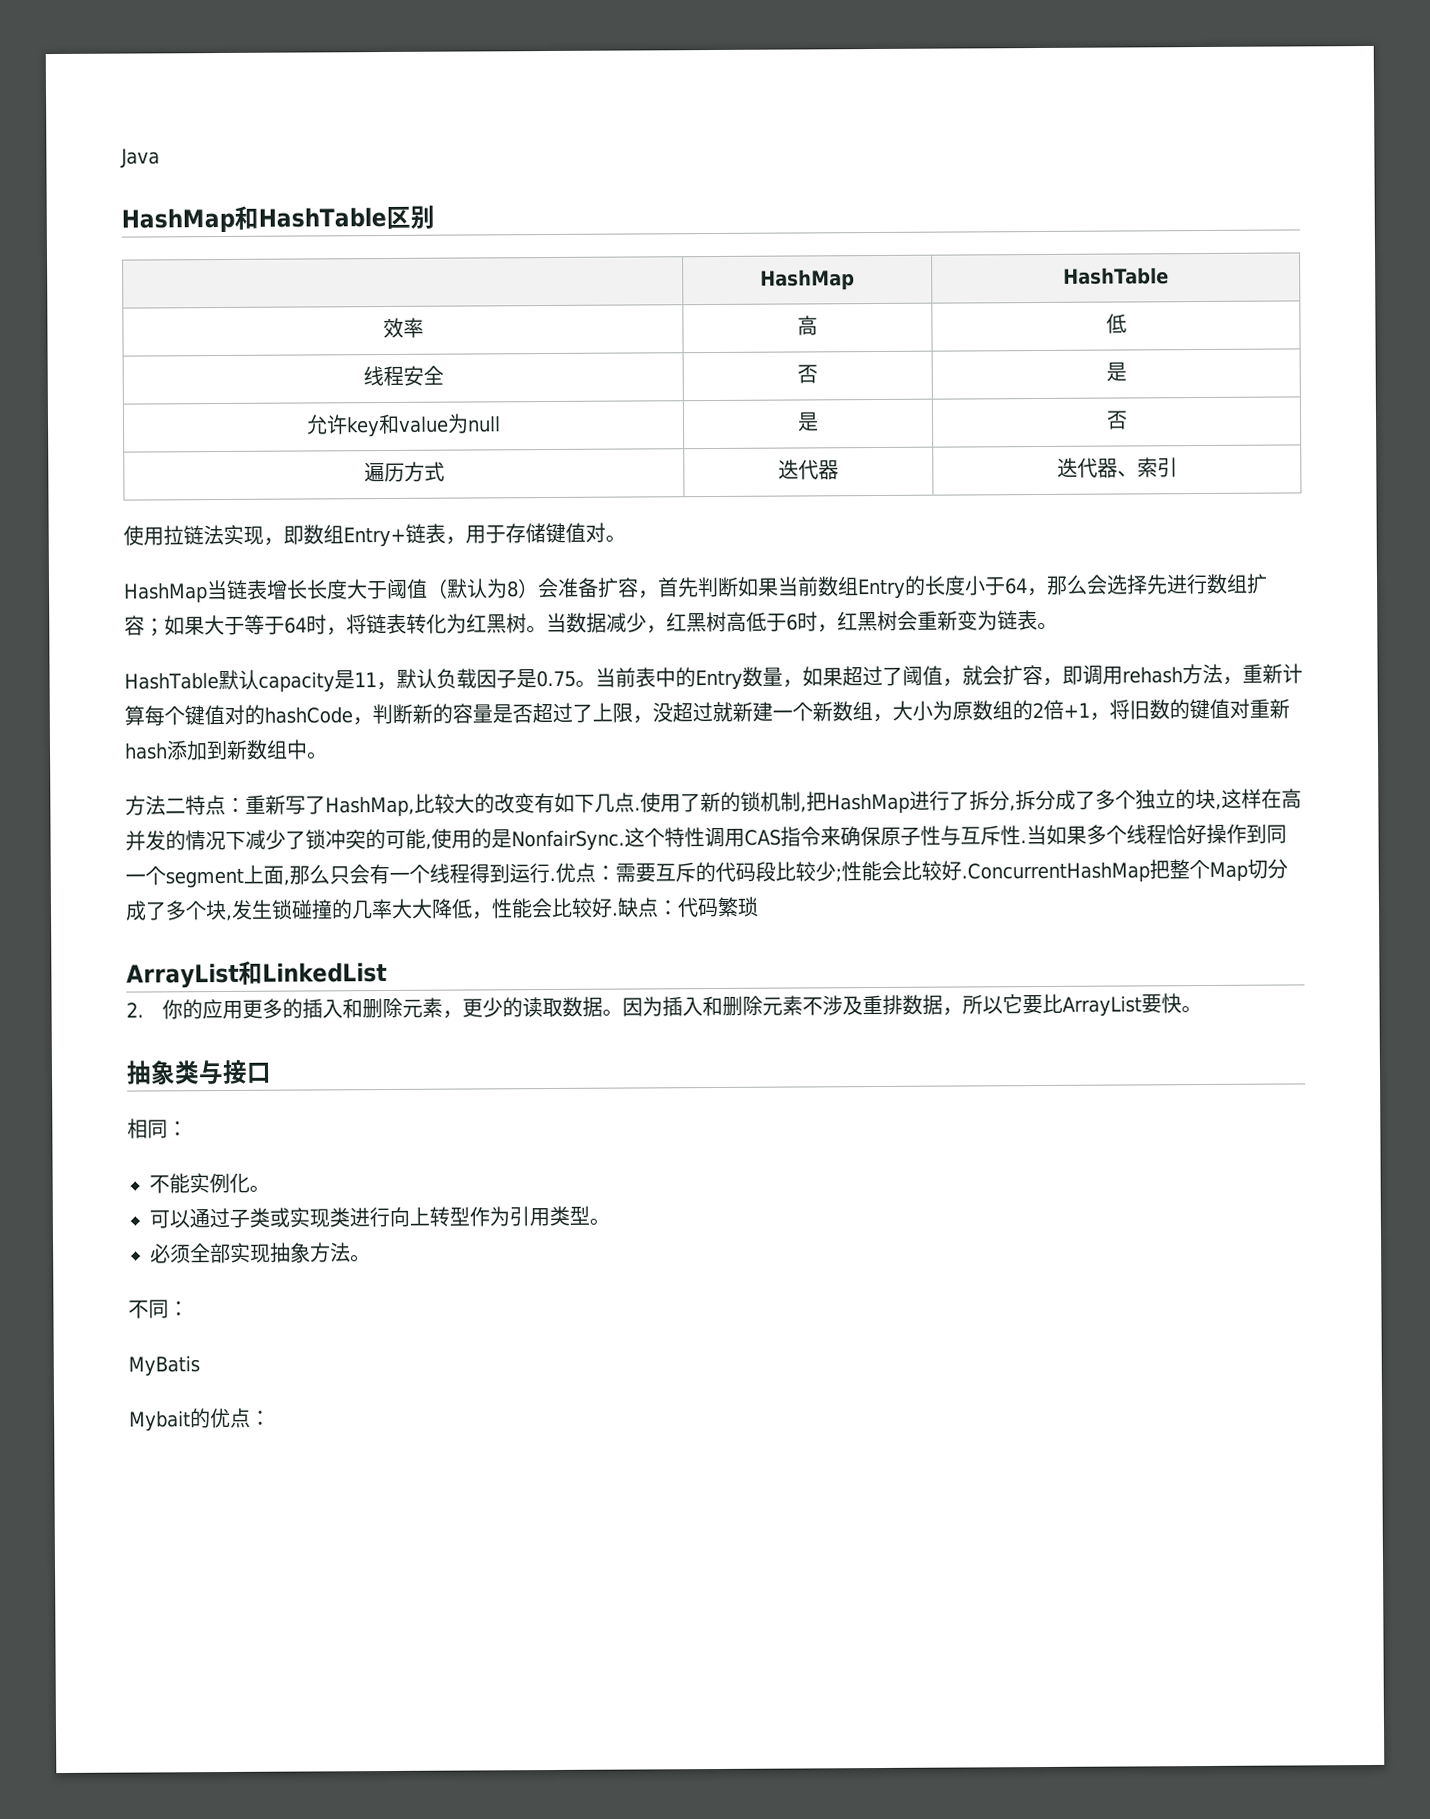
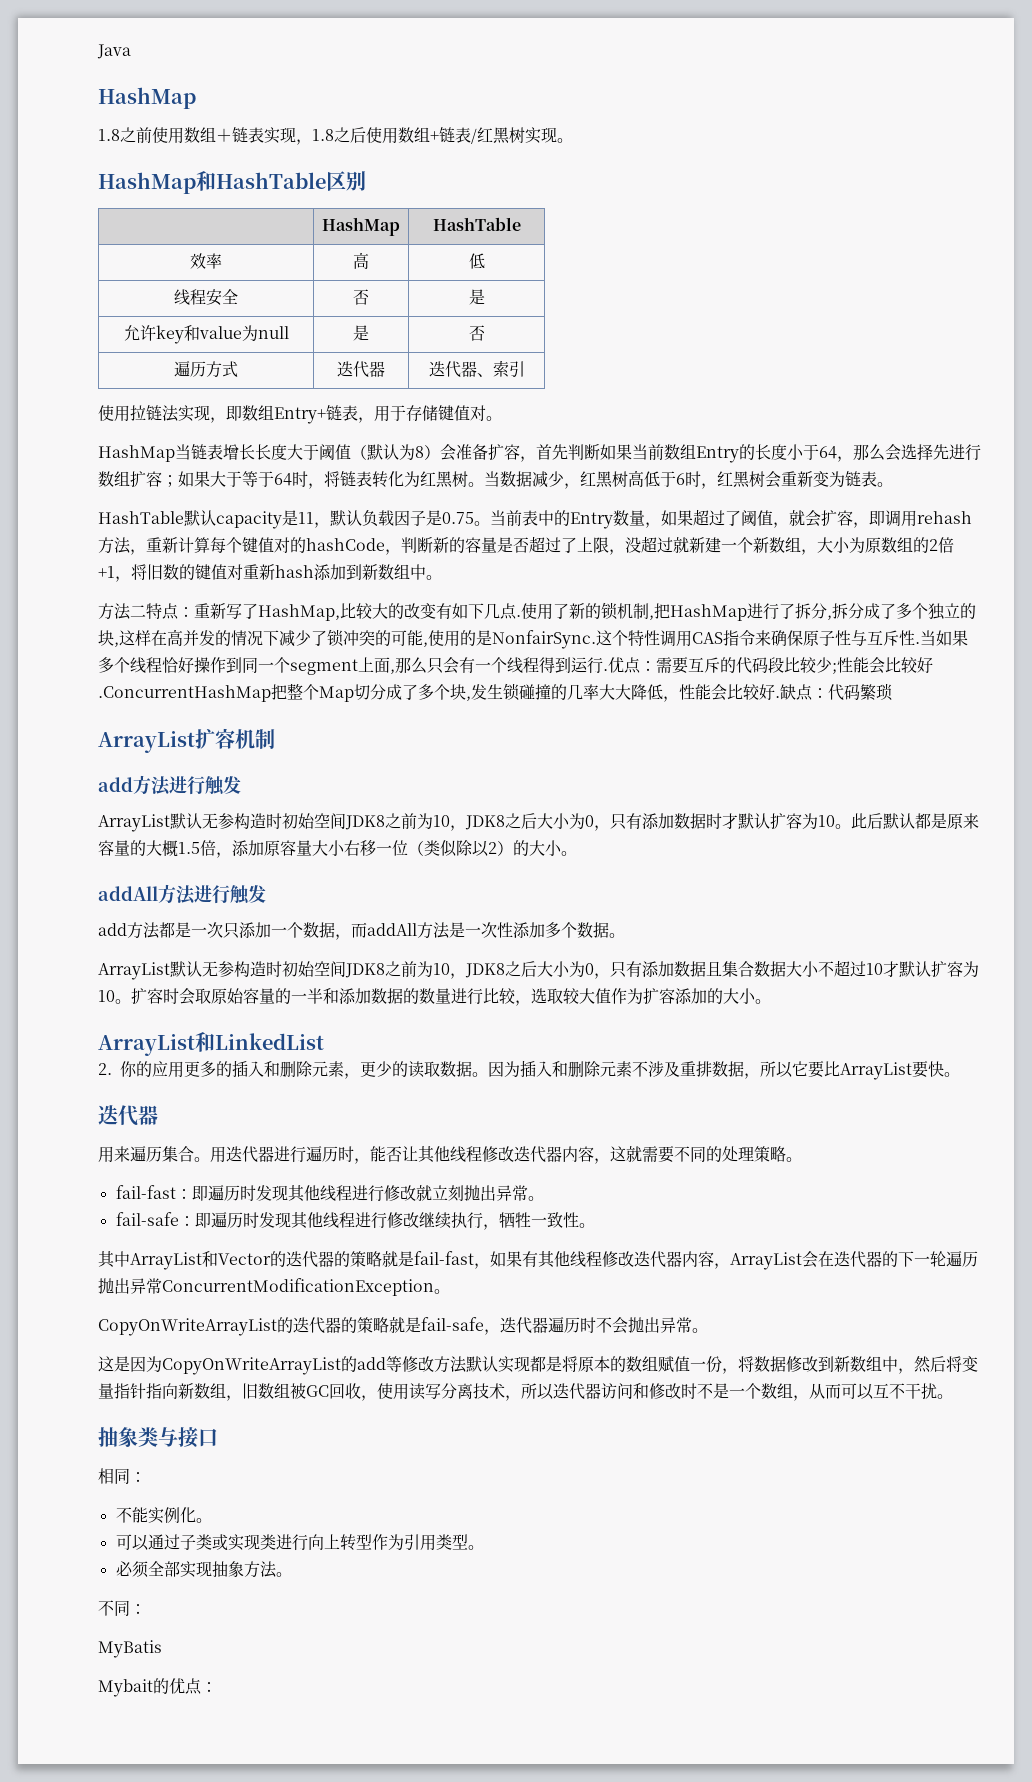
  Java
+ HashMap
+ 1.8之前使用数组＋链表实现，1.8之后使用数组+链表/红黑树实现。
+ ArrayList扩容机制
+ add方法进行触发
+ ArrayList默认无参构造时初始空间JDK8之前为10，JDK8之后大小为0，只有添加数据时才默认扩容为10。此后默认都是原来容量的大概1.5倍，添加原容量大小右移一位（类似除以2）的大小。
+ addAll方法进行触发
+ add方法都是一次只添加一个数据，而addAll方法是一次性添加多个数据。
+ ArrayList默认无参构造时初始空间JDK8之前为10，JDK8之后大小为0，只有添加数据且集合数据大小不超过10才默认扩容为10。扩容时会取原始容量的一半和添加数据的数量进行比较，选取较大值作为扩容添加的大小。
  因为插入和删除元素不涉及重排数据，所以它要比ArrayList要快。
+ 迭代器
+ 用来遍历集合。用迭代器进行遍历时，能否让其他线程修改迭代器内容，这就需要不同的处理策略。
+ fail-fast：即遍历时发现其他线程进行修改就立刻抛出异常。
+ fail-safe：即遍历时发现其他线程进行修改继续执行，牺牲一致性。
+ 其中ArrayList和Vector的迭代器的策略就是fail-fast，如果有其他线程修改迭代器内容，ArrayList会在迭代器的下一轮遍历抛出异常ConcurrentModificationException。
+ CopyOnWriteArrayList的迭代器的策略就是fail-safe，迭代器遍历时不会抛出异常。
+ 这是因为CopyOnWriteArrayList的add等修改方法默认实现都是将原本的数组赋值一份，将数据修改到新数组中，然后将变量指针指向新数组，旧数组被GC回收，使用读写分离技术，所以迭代器访问和修改时不是一个数组，从而可以互不干扰。

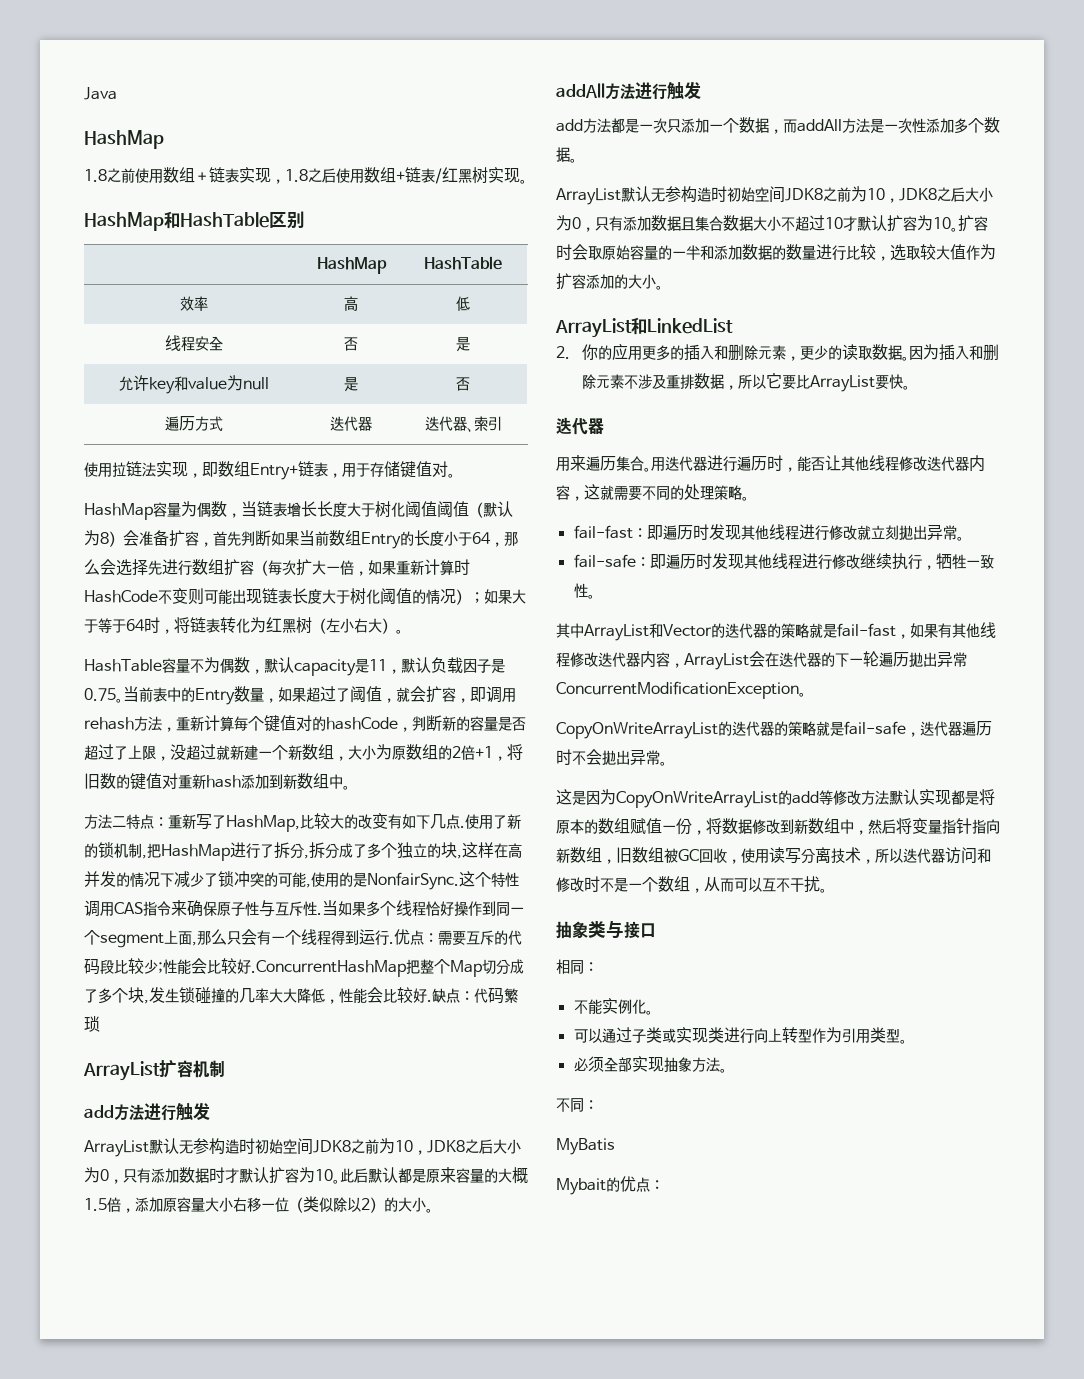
- HashMap当链表增长长度大于阈值（默认为8）会准备扩容，首先判断如果当前数组Entry的长度小于64，那么会选择先进行数组扩容；如果大于等于64时，将链表转化为红黑树。当数据减少，红黑树高低于6时，红黑树会重新变为链表。
- HashTable默认capacity是11，默认负载因子是0.75。
+ HashMap容量为偶数，当链表增长长度大于树化阈值阈值（默认为8）会准备扩容，首先判断如果当前数组Entry的长度小于64，那么会选择先进行数组扩容（每次扩大一倍，如果重新计算时HashCode不变则可能出现链表长度大于树化阈值的情况）；如果大于等于64时，将链表转化为红黑树（左小右大）。
+ HashTable容量不为偶数，默认capacity是11，默认负载因子是0.75。

